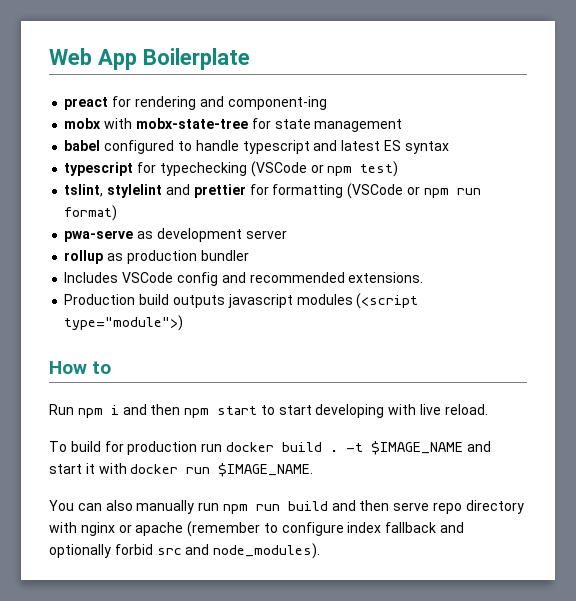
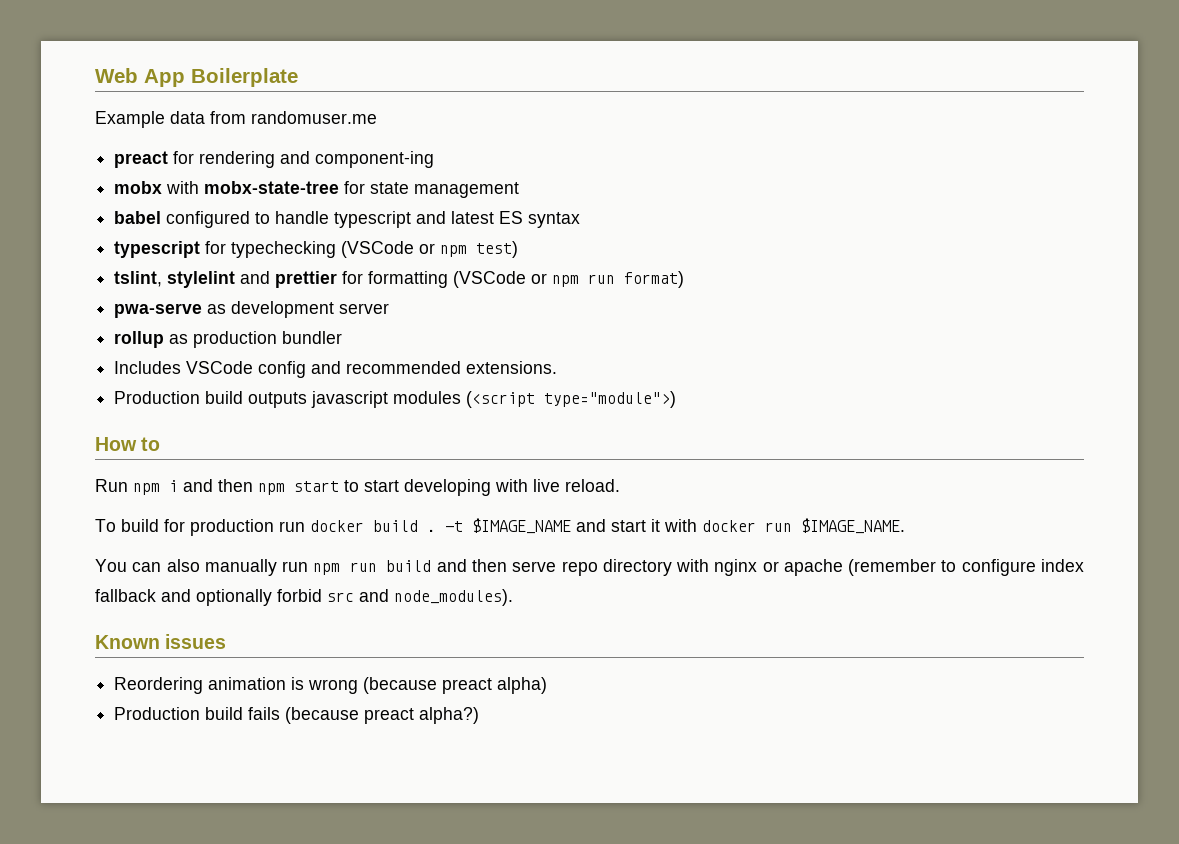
+ Example data from randomuser.me
+ Known issues
+ Reordering animation is wrong (because preact alpha)
+ Production build fails (because preact alpha?)

